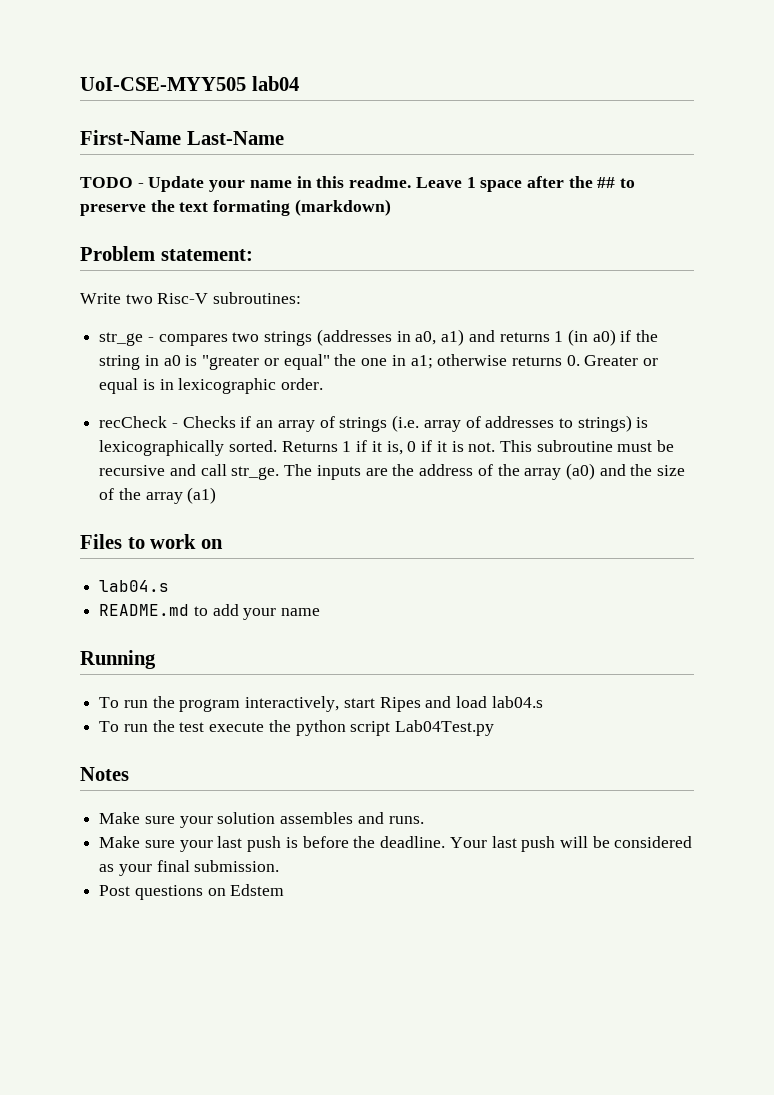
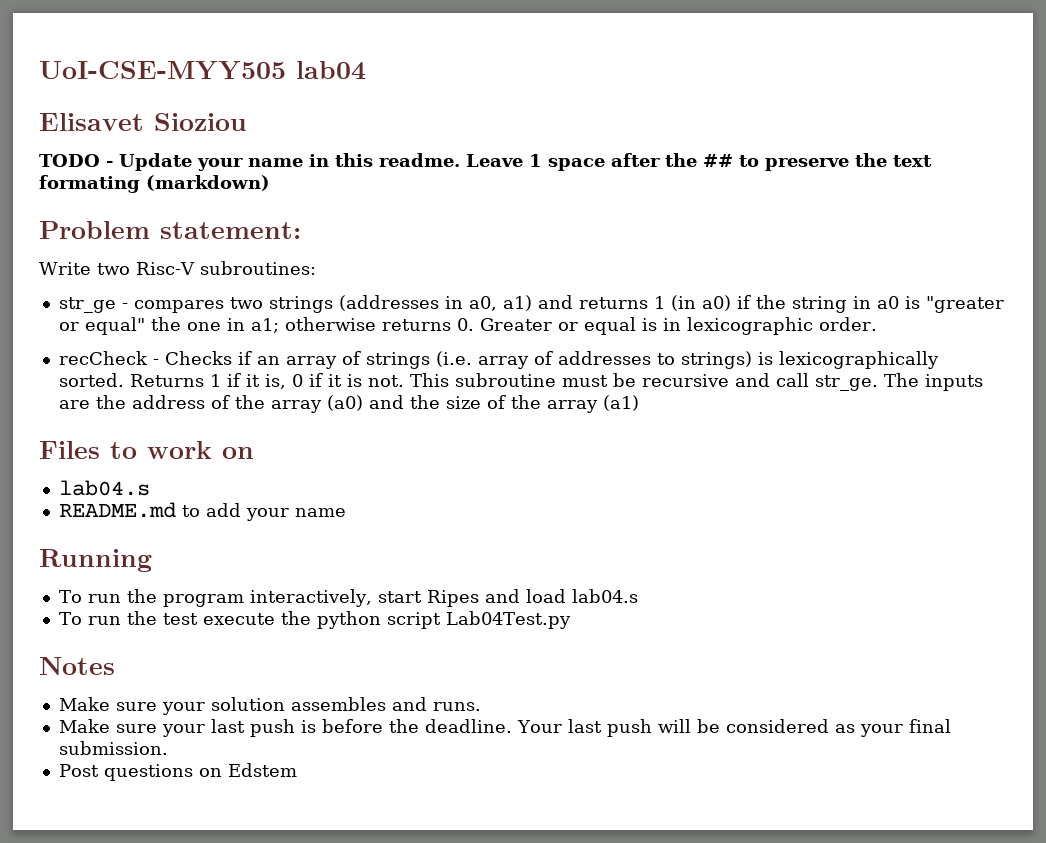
- First-Name Last-Name
+ Elisavet Sioziou

